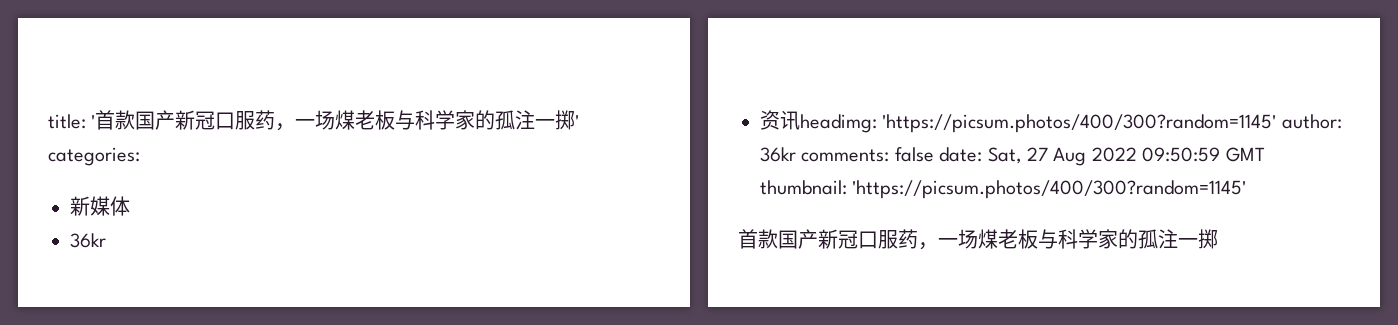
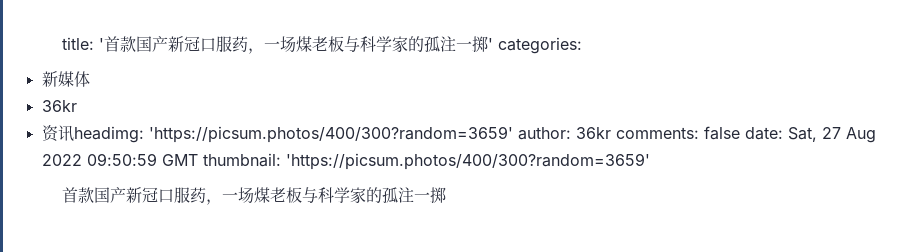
- 资讯headimg: 'https://picsum.photos/400/300?random=1145' author: 36kr comments: false date: Sat, 27 Aug 2022 09:50:59 GMT thumbnail: 'https://picsum.photos/400/300?random=1145'
+ 资讯headimg: 'https://picsum.photos/400/300?random=3659' author: 36kr comments: false date: Sat, 27 Aug 2022 09:50:59 GMT thumbnail: 'https://picsum.photos/400/300?random=3659'

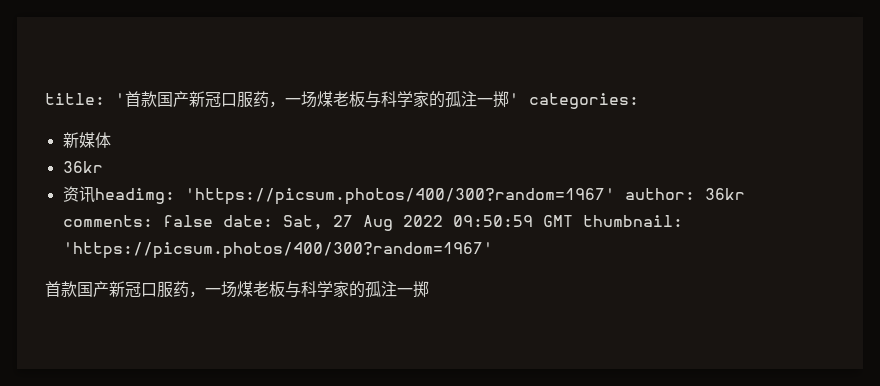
- 资讯headimg: 'https://picsum.photos/400/300?random=3659' author: 36kr comments: false date: Sat, 27 Aug 2022 09:50:59 GMT thumbnail: 'https://picsum.photos/400/300?random=3659'
+ 资讯headimg: 'https://picsum.photos/400/300?random=1967' author: 36kr comments: false date: Sat, 27 Aug 2022 09:50:59 GMT thumbnail: 'https://picsum.photos/400/300?random=1967'

